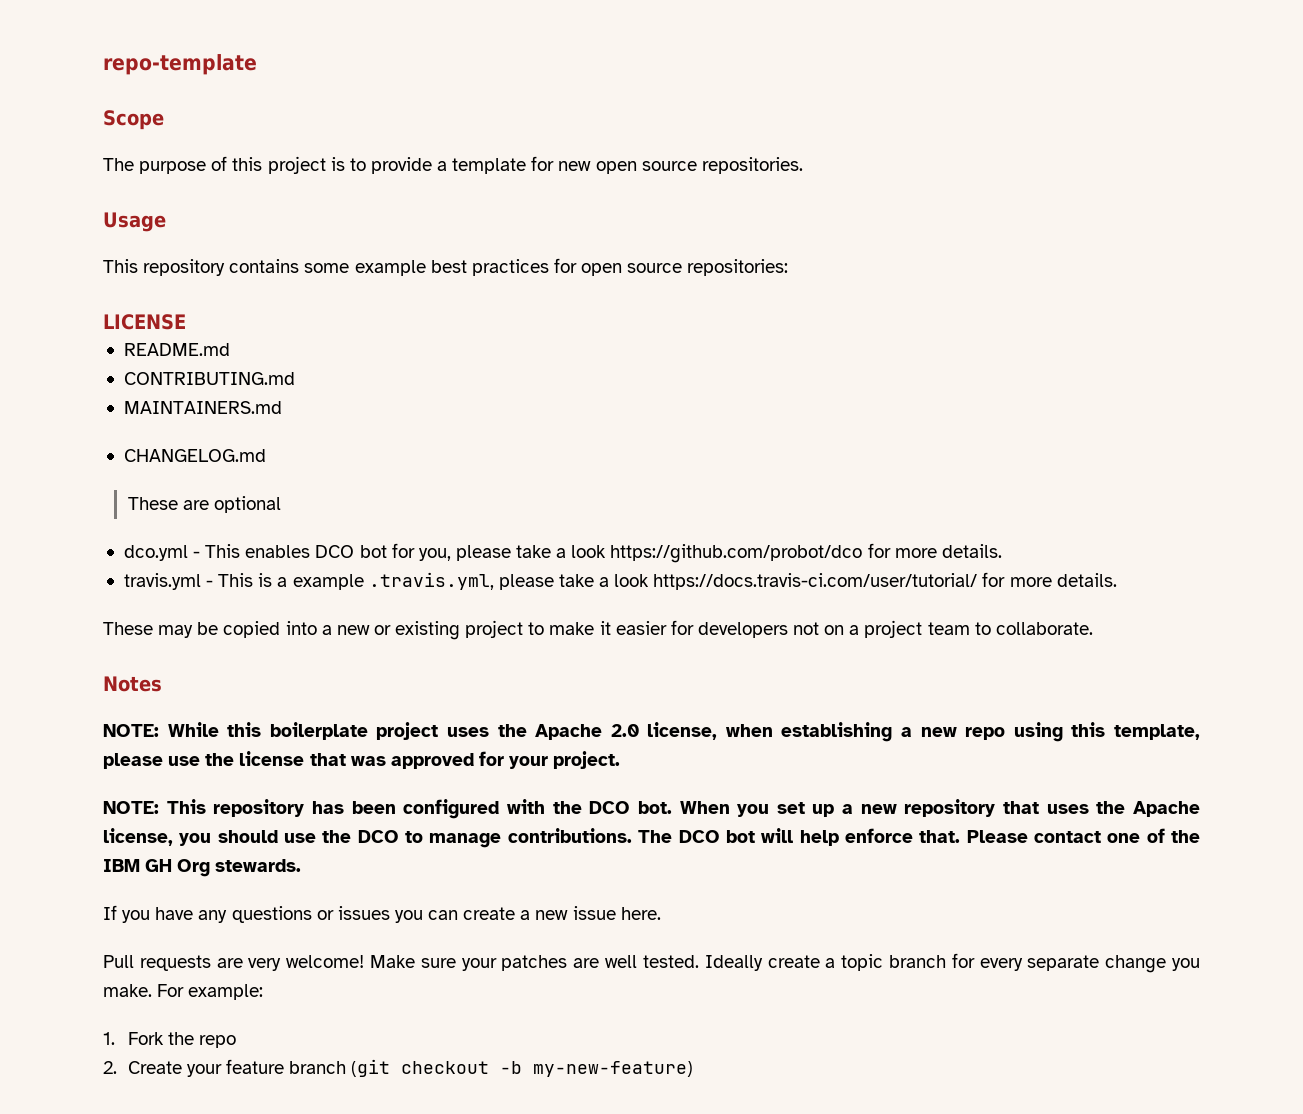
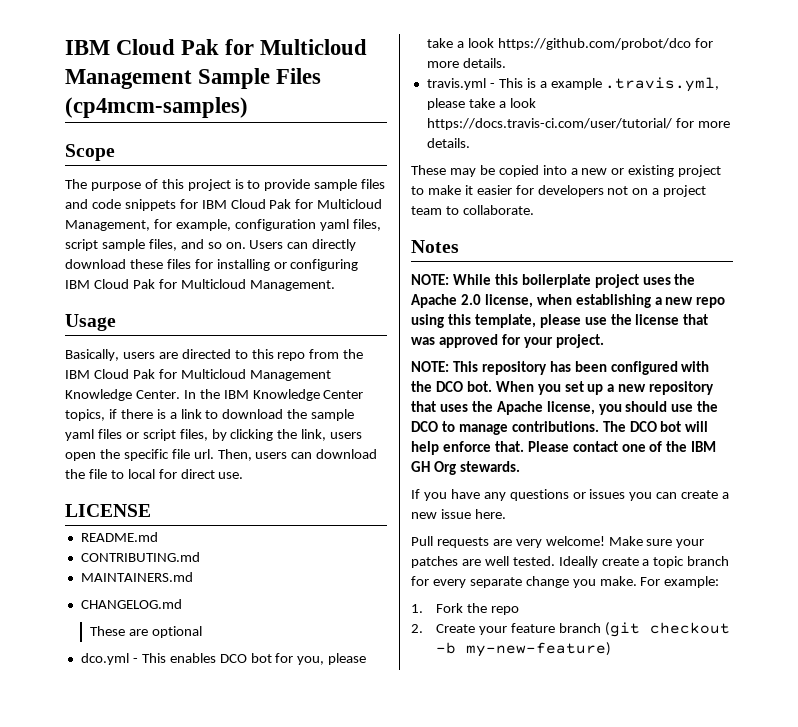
- repo-template
+ IBM Cloud Pak for Multicloud Management Sample Files (cp4mcm-samples)
- The purpose of this project is to provide a template for new open source repositories.
+ The purpose of this project is to provide sample files and code snippets for IBM Cloud Pak for Multicloud Management, for example, configuration yaml files, script sample files, and so on. Users can directly download these files for installing or configuring IBM Cloud Pak for Multicloud Management.
  Usage
- This repository contains some example best practices for open source repositories:
+ Basically, users are directed to this repo from the IBM Cloud Pak for Multicloud Management Knowledge Center. In the IBM Knowledge Center topics, if there is a link to download the sample yaml files or script files, by clicking the link, users open the specific file url. Then, users can download the file to local for direct use.

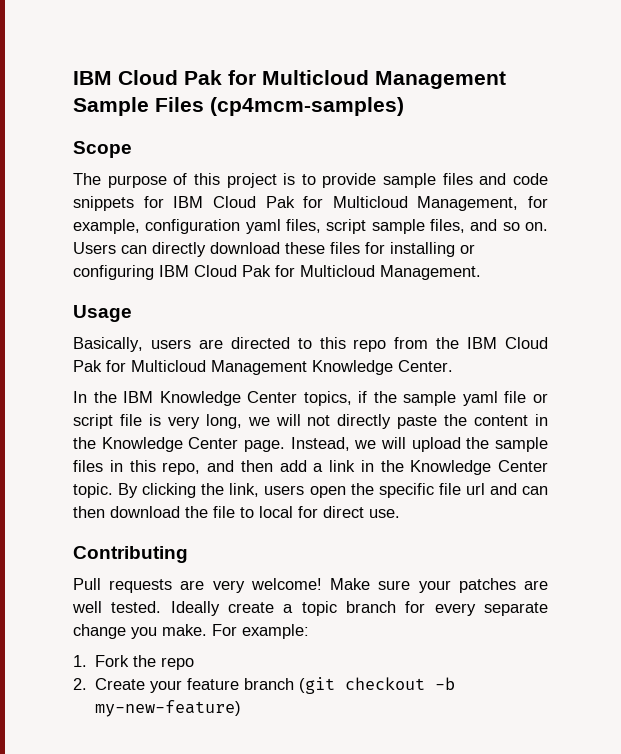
- Basically, users are directed to this repo from the IBM Cloud Pak for Multicloud Management Knowledge Center. In the IBM Knowledge Center topics, if there is a link to download the sample yaml files or script files, by clicking the link, users open the specific file url. Then, users can download the file to local for direct use.
+ Basically, users are directed to this repo from the IBM Cloud Pak for Multicloud Management Knowledge Center.
+ In the IBM Knowledge Center topics, if the sample yaml file or script file is very long, we will not directly paste the content in the Knowledge Center page. Instead, we will upload the sample files in this repo, and then add a link in the Knowledge Center topic. By clicking the link, users open the specific file url and can then download the file to local for direct use.
- LICENSE
- README.md
- CONTRIBUTING.md
- MAINTAINERS.md
- CHANGELOG.md
- These are optional
- dco.yml - This enables DCO bot for you, please take a look https://github.com/probot/dco for more details.
- travis.yml - This is a example .travis.yml, please take a look https://docs.travis-ci.com/user/tutorial/ for more details.
- These may be copied into a new or existing project to make it easier for developers not on a project team to collaborate.
- Notes
- NOTE: While this boilerplate project uses the Apache 2.0 license, when establishing a new repo using this template, please use the license that was approved for your project.
- NOTE: This repository has been configured with the DCO bot. When you set up a new repository that uses the Apache license, you should use the DCO to manage contributions. The DCO bot will help enforce that. Please contact one of the IBM GH Org stewards.
- If you have any questions or issues you can create a new issue here.
+ Contributing

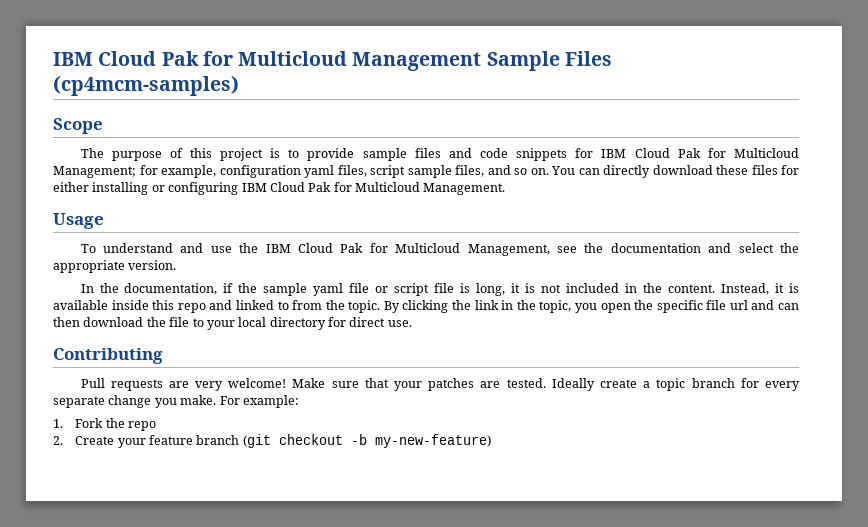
- The purpose of this project is to provide sample files and code snippets for IBM Cloud Pak for Multicloud Management, for example, configuration yaml files, script sample files, and so on.
+ The purpose of this project is to provide sample files and code snippets for IBM Cloud Pak for Multicloud Management; for example, configuration yaml files, script sample files, and so on.
- Users can directly download these files for installing or configuring IBM Cloud Pak for Multicloud Management.
+ You can directly download these files for either installing or configuring IBM Cloud Pak for Multicloud Management.
- Basically, users are directed to this repo from the IBM Cloud Pak for Multicloud Management Knowledge Center.
- In the IBM Knowledge Center topics, if the sample yaml file or script file is very long, we will not directly paste the content in the Knowledge Center page. Instead, we will upload the sample files in this repo, and then add a link in the Knowledge Center topic. By clicking the link, users open the specific file url and can then download the file to local for direct use.
+ To understand and use the IBM Cloud Pak for Multicloud Management, see the documentation and select the appropriate version.
+ In the documentation, if the sample yaml file or script file is long, it is not included in the content. Instead, it is available inside this repo and linked to from the topic. By clicking the link in the topic, you open the specific file url and can then download the file to your local directory for direct use.
- Make sure your patches are well tested.
+ Make sure that your patches are tested.

